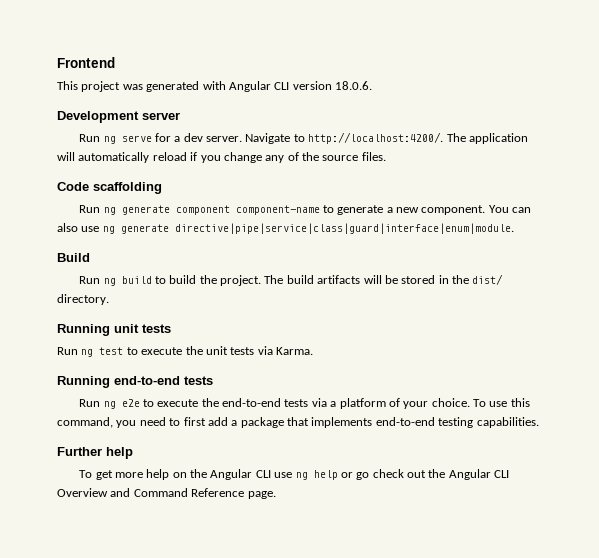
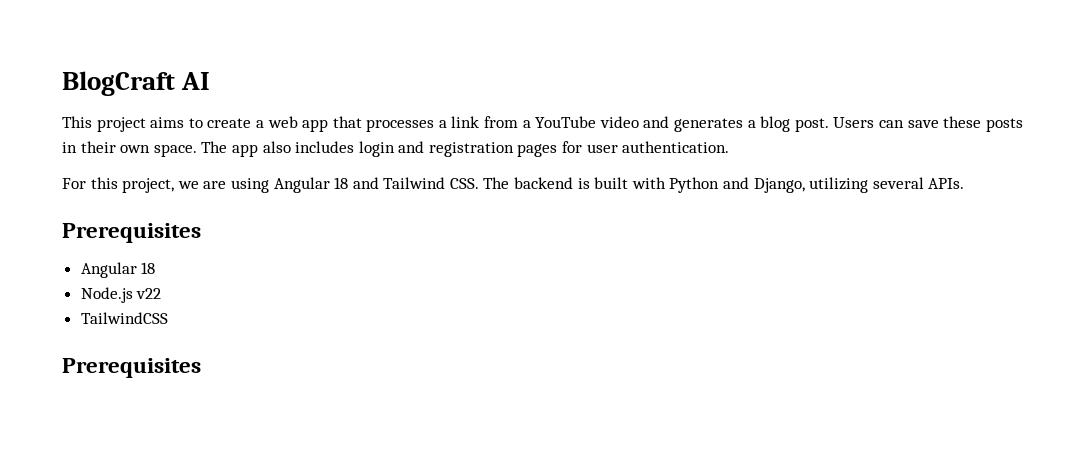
- Frontend
+ BlogCraft AI
- This project was generated with Angular CLI version 18.0.6.
- Development server
- Run ng serve for a dev server. Navigate to http://localhost:4200/. The application will automatically reload if you change any of the source files.
- Code scaffolding
- Run ng generate component component-name to generate a new component. You can also use ng generate directive|pipe|service|class|guard|interface|enum|module.
- Build
- Run ng build to build the project. The build artifacts will be stored in the dist/ directory.
- Running unit tests
- Run ng test to execute the unit tests via Karma.
- Running end-to-end tests
- Run ng e2e to execute the end-to-end tests via a platform of your choice. To use this command, you need to first add a package that implements end-to-end testing capabilities.
- Further help
- To get more help on the Angular CLI use ng help or go check out the Angular CLI Overview and Command Reference page.
+ This project aims to create a web app that processes a link from a YouTube video and generates a blog post. Users can save these posts in their own space. The app also includes login and registration pages for user authentication.
+ For this project, we are using Angular 18 and Tailwind CSS. The backend is built with Python and Django, utilizing several APIs.
+ Prerequisites
+ Angular 18
+ Node.js v22
+ TailwindCSS
+ Prerequisites

